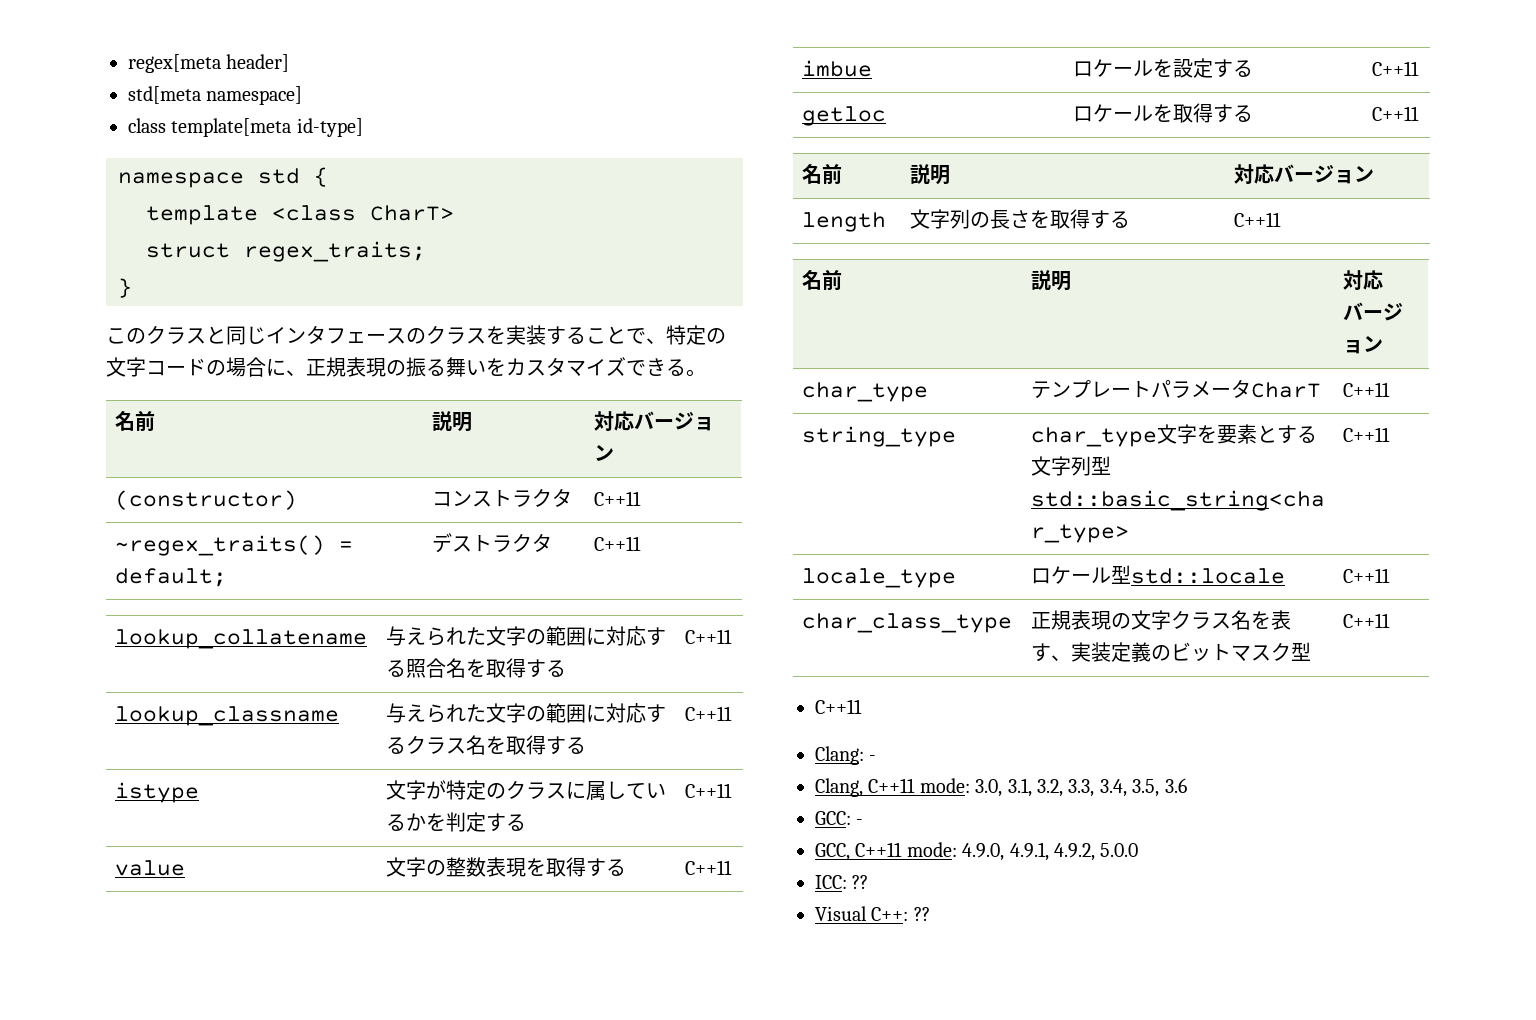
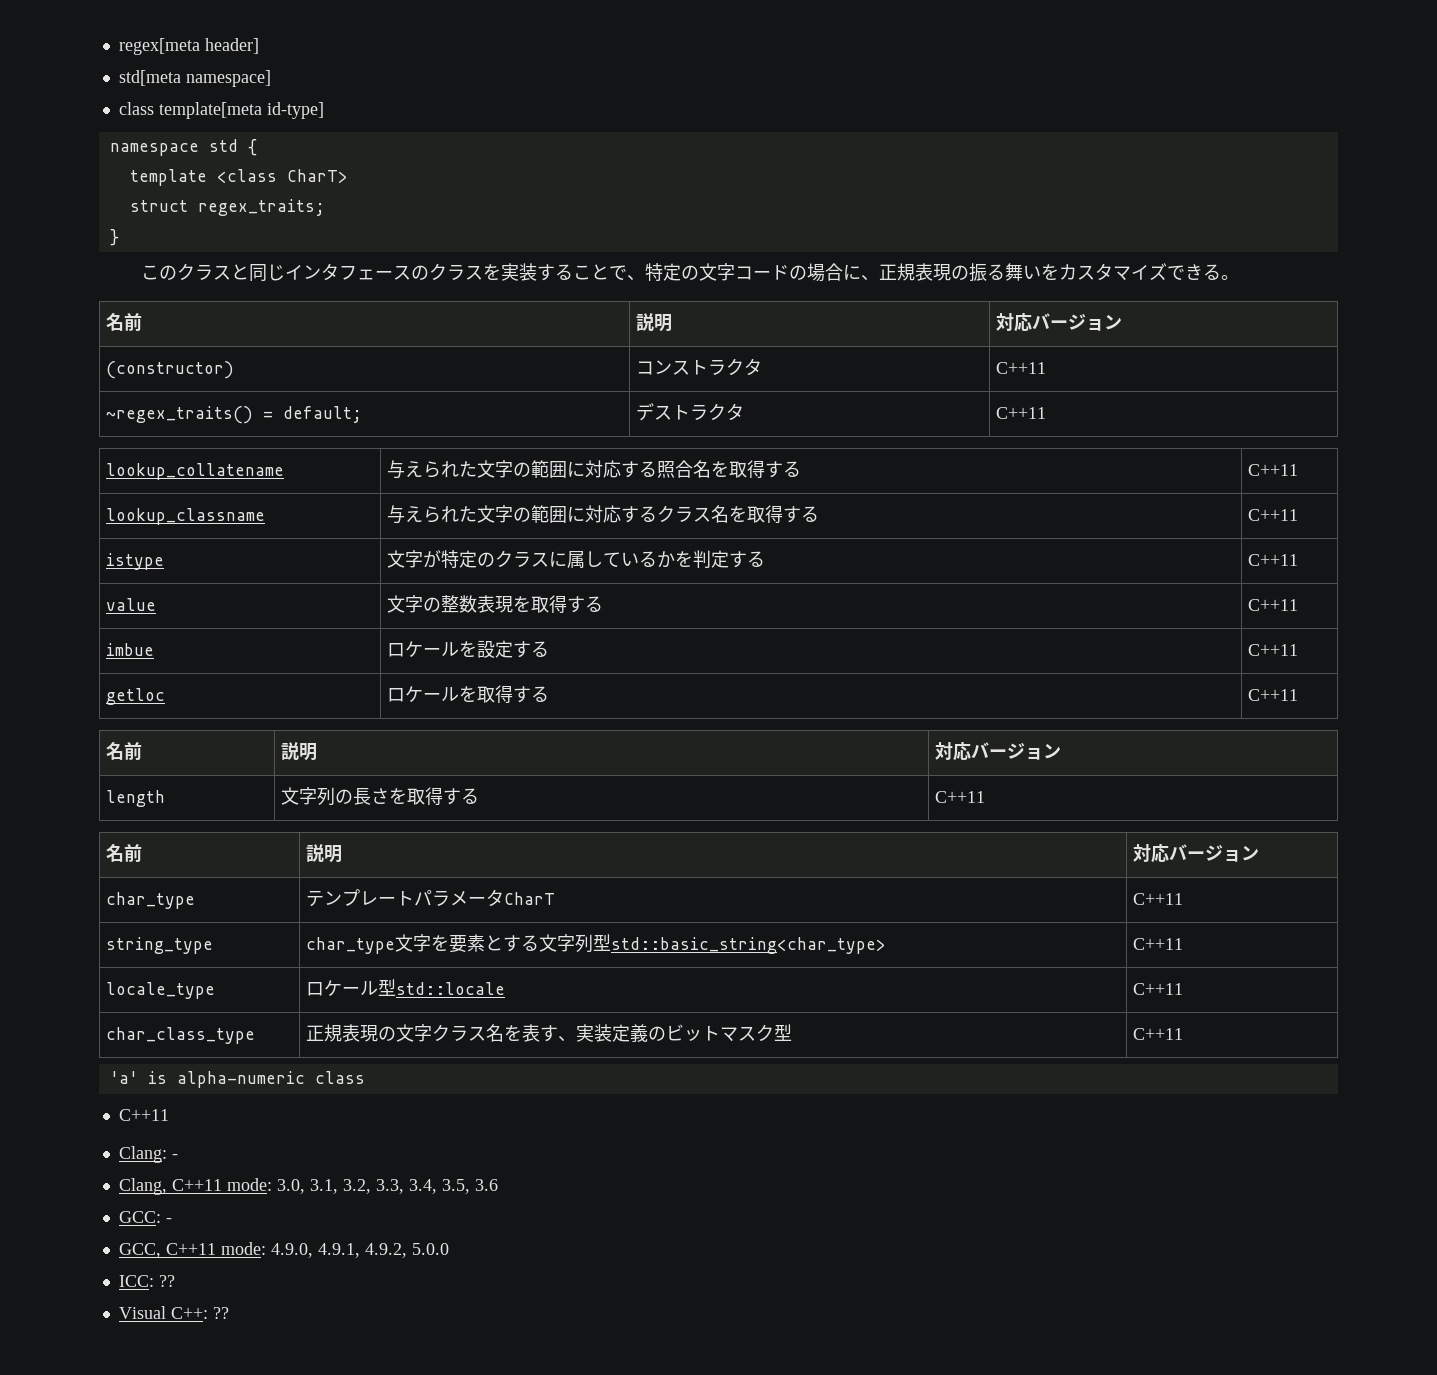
+ 'a' is alpha-numeric class

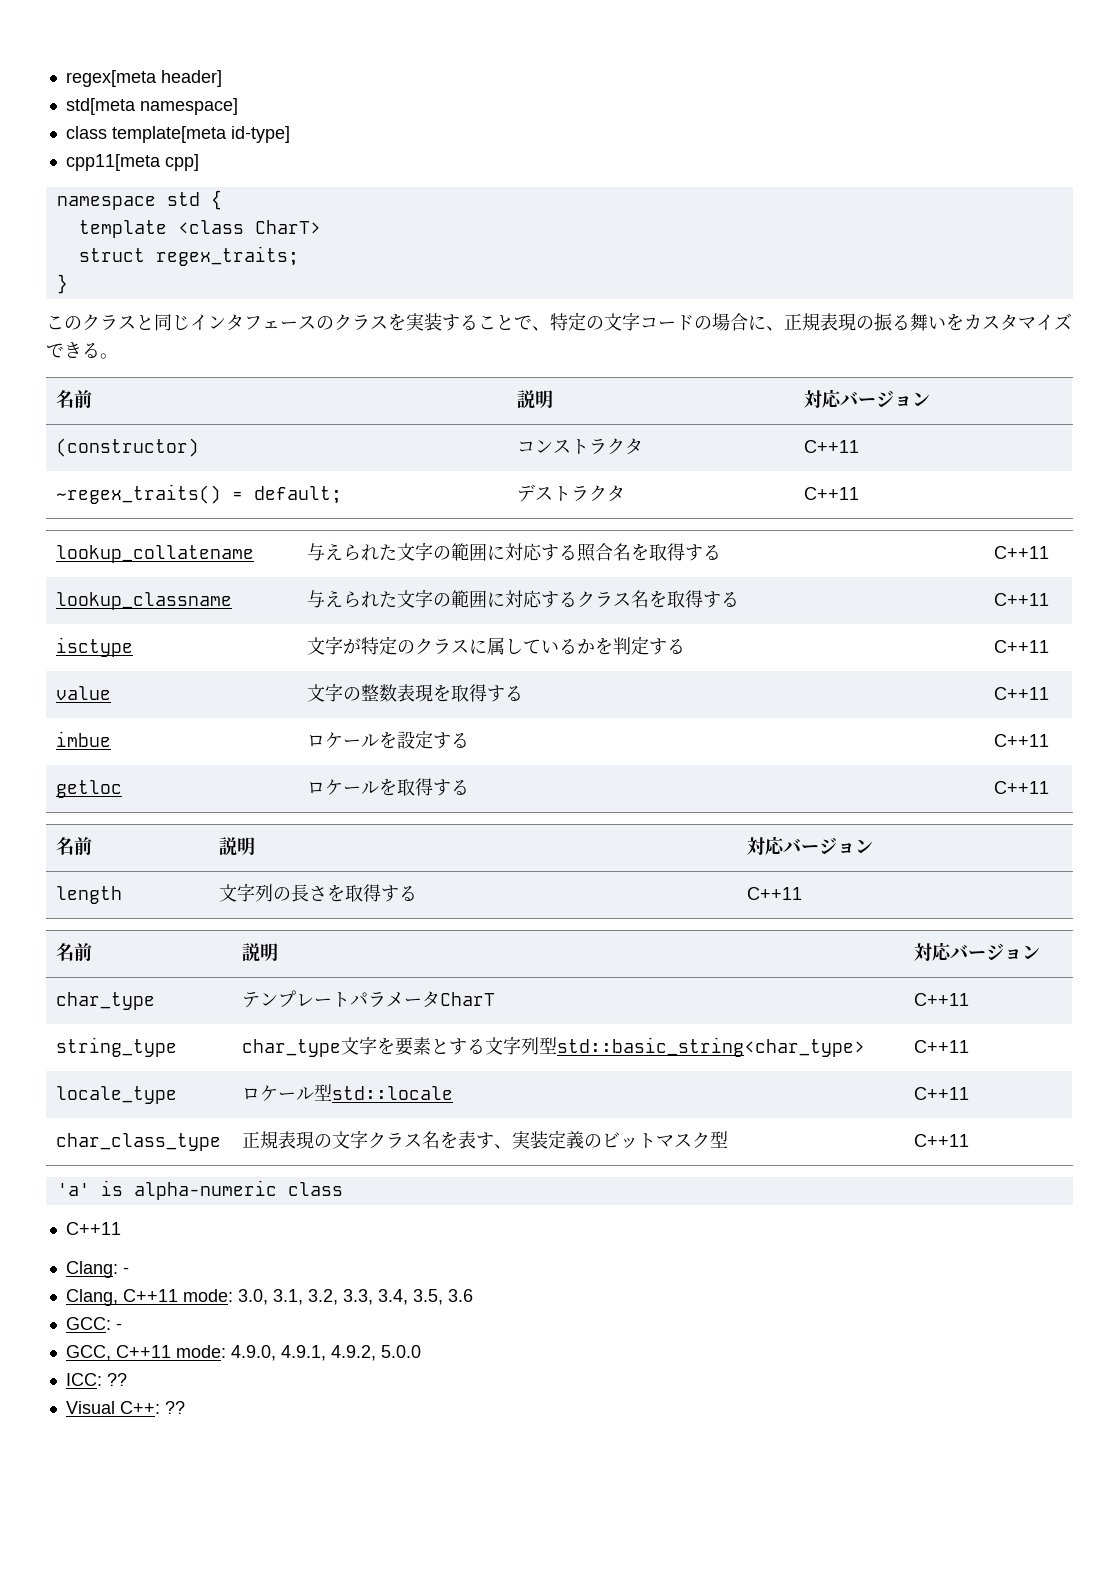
+ cpp11[meta cpp]
- istype | 文字が特定のクラスに属しているかを判定する | C++11
+ isctype | 文字が特定のクラスに属しているかを判定する | C++11

